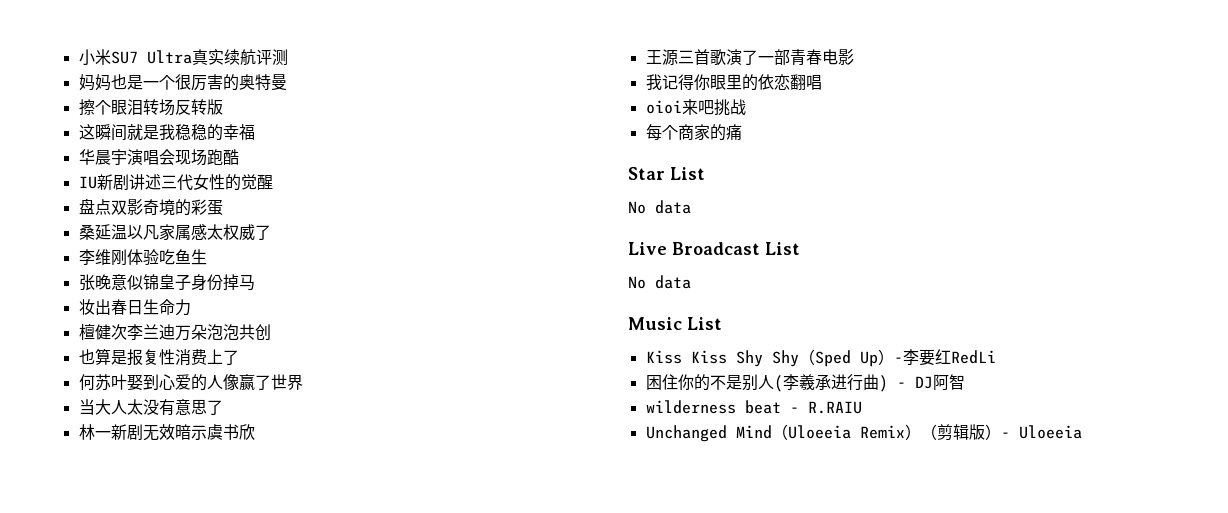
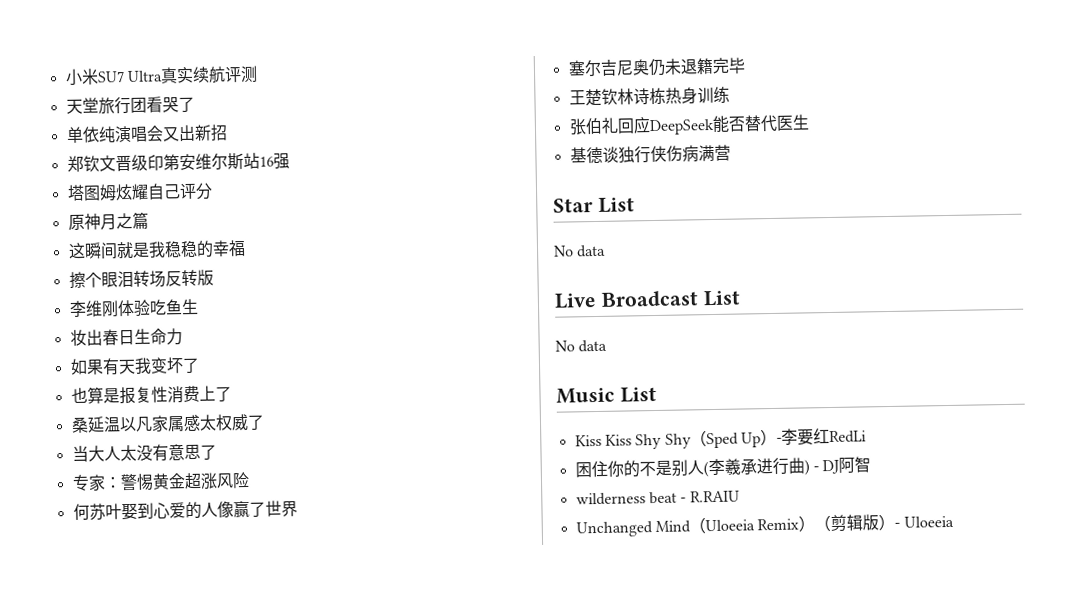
- 妈妈也是一个很厉害的奥特曼
- 擦个眼泪转场反转版
+ 天堂旅行团看哭了
+ 单依纯演唱会又出新招
+ 郑钦文晋级印第安维尔斯站16强
+ 塔图姆炫耀自己评分
+ 原神月之篇
- 华晨宇演唱会现场跑酷
- IU新剧讲述三代女性的觉醒
- 盘点双影奇境的彩蛋
+ 擦个眼泪转场反转版
+ 李维刚体验吃鱼生
+ 妆出春日生命力
+ 如果有天我变坏了
+ 也算是报复性消费上了
- 李维刚体验吃鱼生
- 张晚意似锦皇子身份掉马
- 妆出春日生命力
- 檀健次李兰迪万朵泡泡共创
- 也算是报复性消费上了
+ 当大人太没有意思了
+ 专家：警惕黄金超涨风险
- 当大人太没有意思了
- 林一新剧无效暗示虞书欣
- 王源三首歌演了一部青春电影
- 我记得你眼里的依恋翻唱
- oioi来吧挑战
- 每个商家的痛
+ 塞尔吉尼奥仍未退籍完毕
+ 王楚钦林诗栋热身训练
+ 张伯礼回应DeepSeek能否替代医生
+ 基德谈独行侠伤病满营

